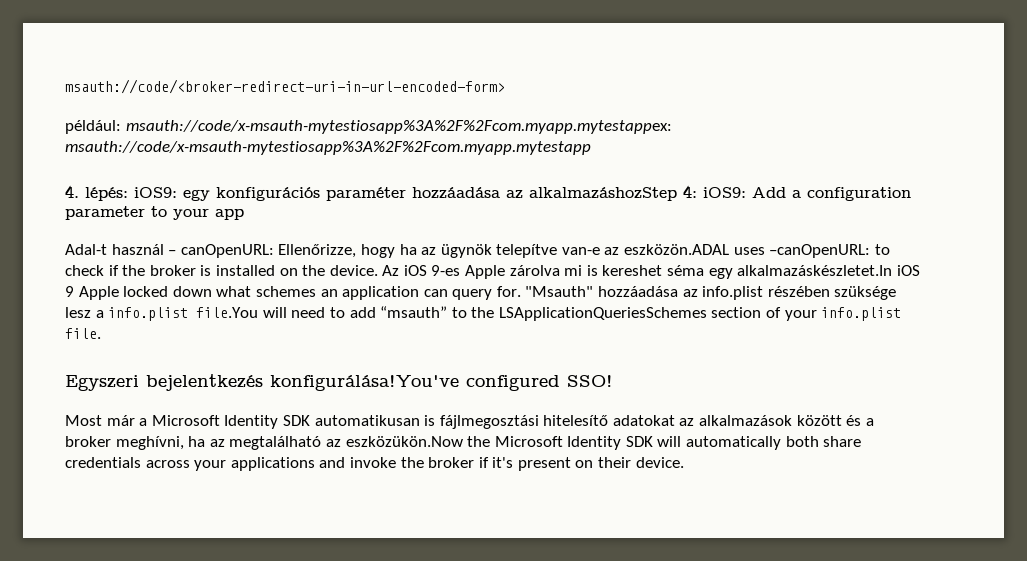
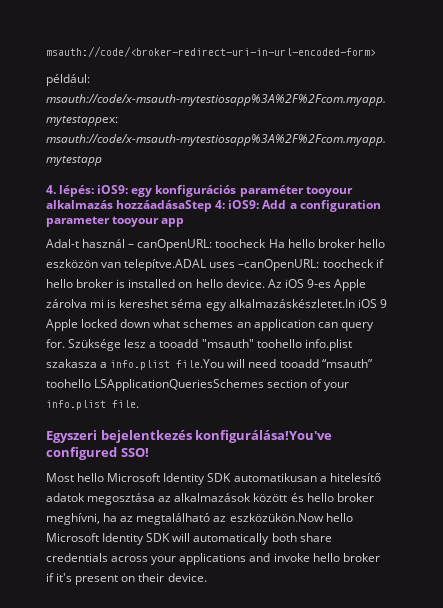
- 4. lépés: iOS9: egy konfigurációs paraméter hozzáadása az alkalmazáshozStep 4: iOS9: Add a configuration parameter to your app
+ 4. lépés: iOS9: egy konfigurációs paraméter tooyour alkalmazás hozzáadásaStep 4: iOS9: Add a configuration parameter tooyour app
- Adal-t használ – canOpenURL: Ellenőrizze, hogy ha az ügynök telepítve van-e az eszközön.ADAL uses –canOpenURL: to check if the broker is installed on the device.
+ Adal-t használ – canOpenURL: toocheck Ha hello broker hello eszközön van telepítve.ADAL uses –canOpenURL: toocheck if hello broker is installed on hello device.
- "Msauth" hozzáadása az info.plist részében szüksége lesz a info.plist file.You will need to add “msauth” to the LSApplicationQueriesSchemes section of your info.plist file.
+ Szüksége lesz a tooadd "msauth" toohello info.plist szakasza a info.plist file.You will need tooadd “msauth” toohello LSApplicationQueriesSchemes section of your info.plist file.
- Most már a Microsoft Identity SDK automatikusan is fájlmegosztási hitelesítő adatokat az alkalmazások között és a broker meghívni, ha az megtalálható az eszközükön.Now the Microsoft Identity SDK will automatically both share credentials across your applications and invoke the broker if it's present on their device.
+ Most hello Microsoft Identity SDK automatikusan a hitelesítő adatok megosztása az alkalmazások között és hello broker meghívni, ha az megtalálható az eszközükön.Now hello Microsoft Identity SDK will automatically both share credentials across your applications and invoke hello broker if it's present on their device.

